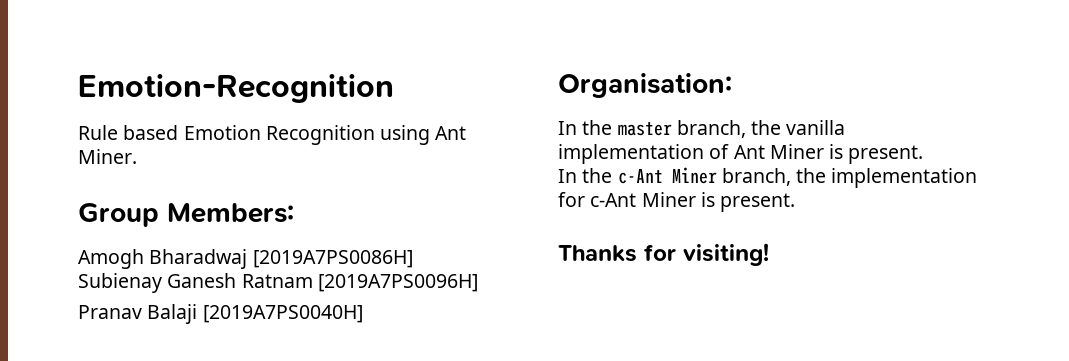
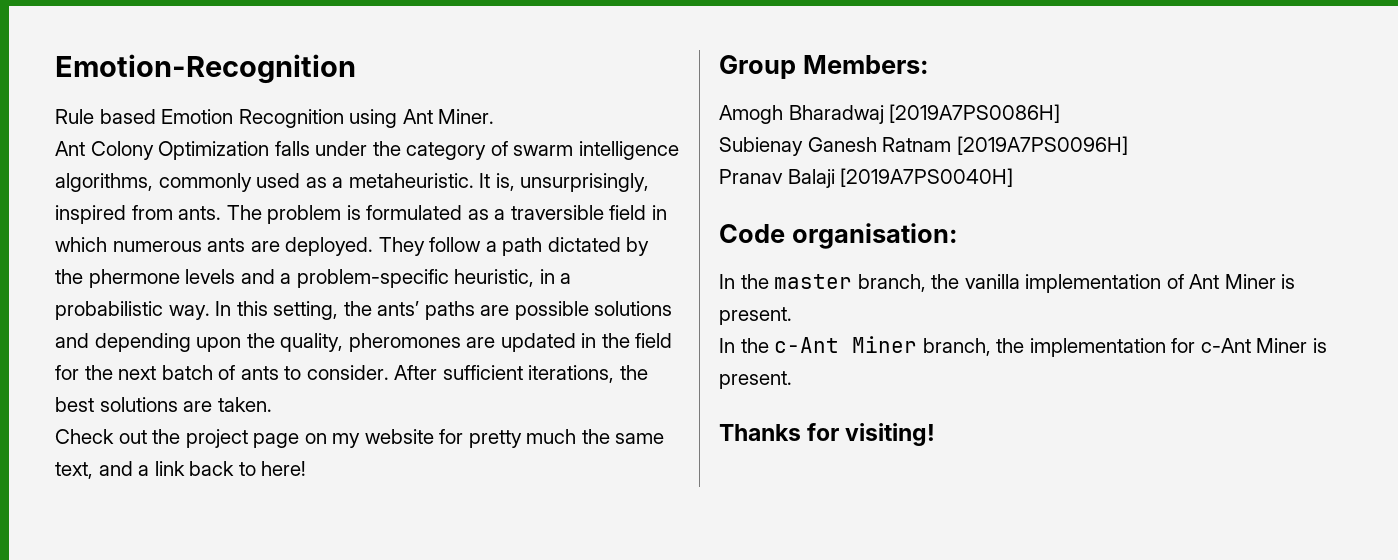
+ Ant Colony Optimization falls under the category of swarm intelligence algorithms, commonly used as a metaheuristic. It is, unsurprisingly, inspired from ants. The problem is formulated as a traversible field in which numerous ants are deployed. They follow a path dictated by the phermone levels and a problem-specific heuristic, in a probabilistic way. In this setting, the ants’ paths are possible solutions and depending upon the quality, pheromones are updated in the field for the next batch of ants to consider. After sufficient iterations, the best solutions are taken.
+ Check out the project page on my website for pretty much the same text, and a link back to here!
- Organisation:
+ Code organisation:

